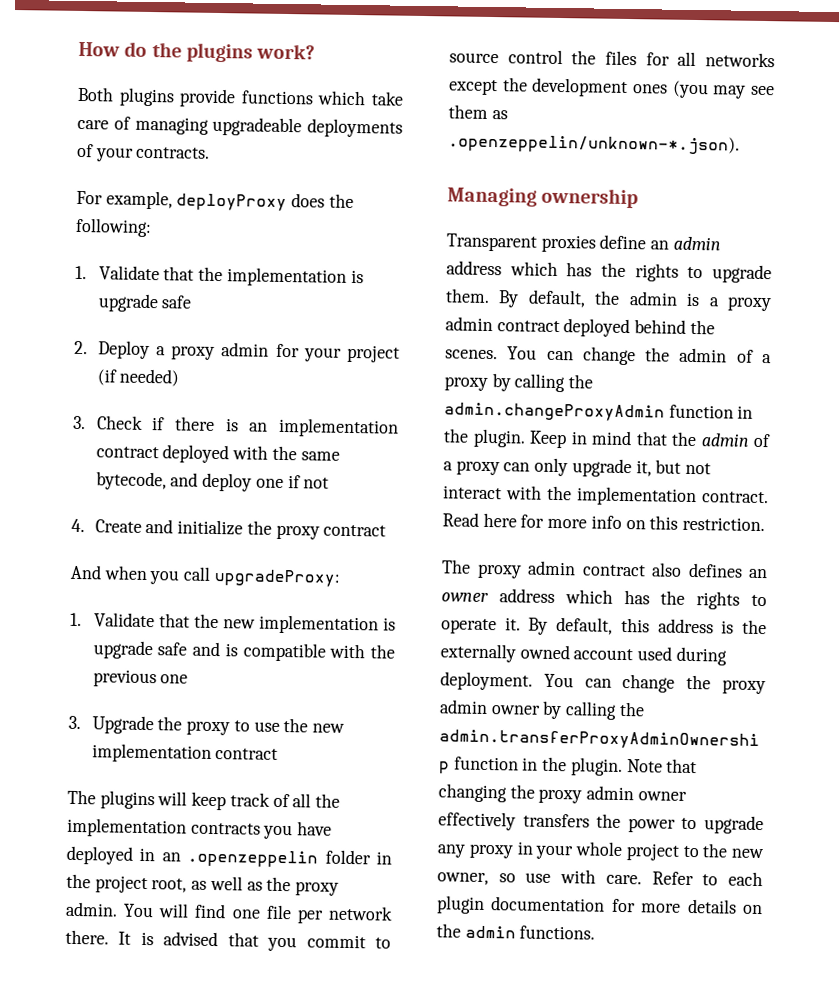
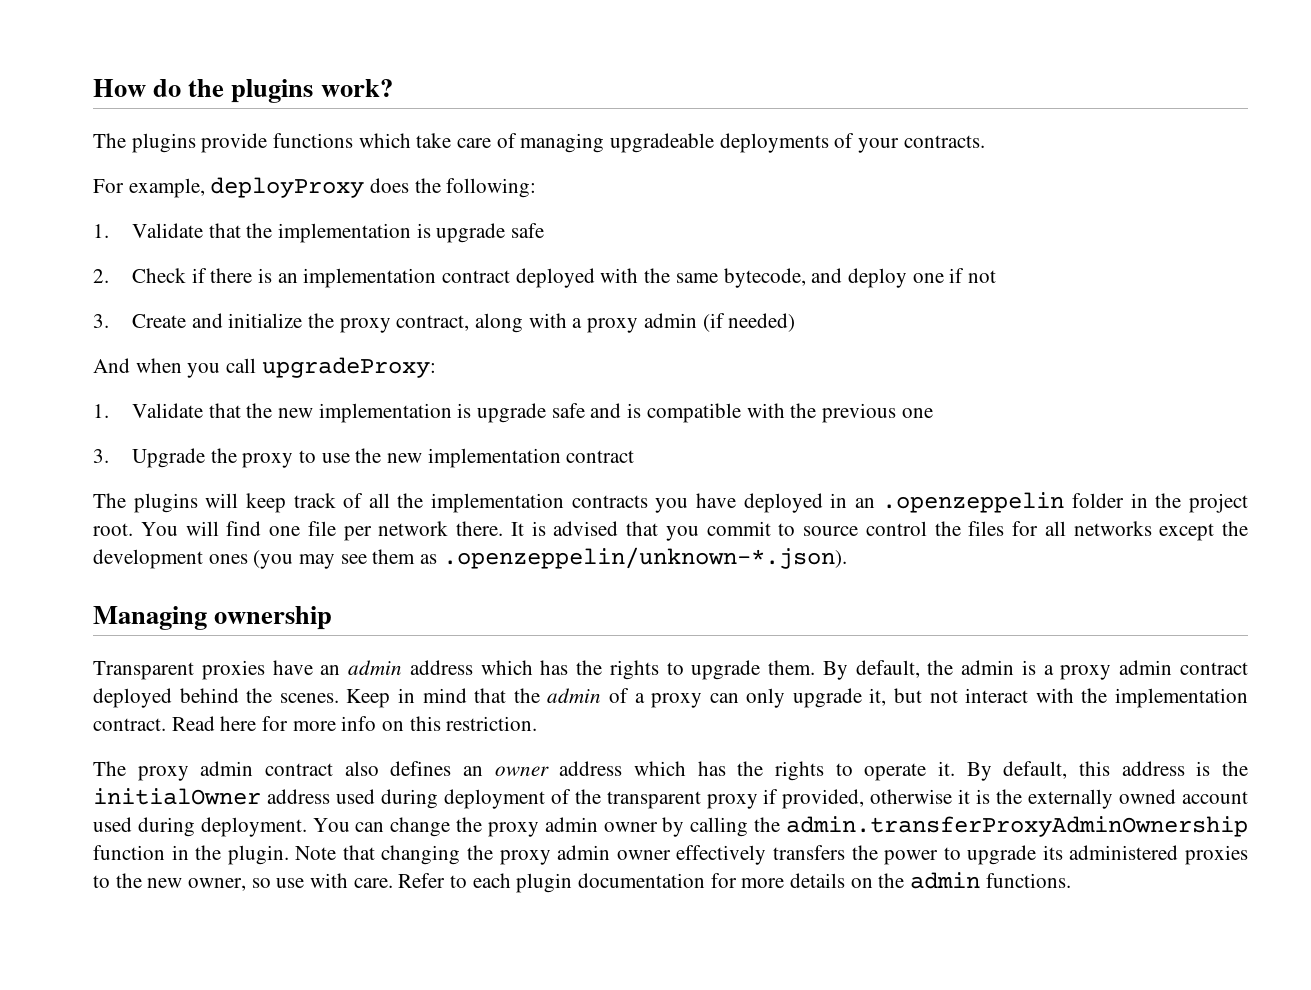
- Both plugins provide functions which take care of managing upgradeable deployments of your contracts.
+ The plugins provide functions which take care of managing upgradeable deployments of your contracts.
- 2. Deploy a proxy admin for your project (if needed)
- 3. Check if there is an implementation contract deployed with the same bytecode, and deploy one if not
+ 2. Check if there is an implementation contract deployed with the same bytecode, and deploy one if not
- 4. Create and initialize the proxy contract
+ 3. Create and initialize the proxy contract, along with a proxy admin (if needed)
- The plugins will keep track of all the implementation contracts you have deployed in an .openzeppelin folder in the project root, as well as the proxy admin.
+ The plugins will keep track of all the implementation contracts you have deployed in an .openzeppelin folder in the project root.
- Transparent proxies define an admin address which has the rights to upgrade them.
+ Transparent proxies have an admin address which has the rights to upgrade them.
- You can change the admin of a proxy by calling the admin.changeProxyAdmin function in the plugin.
- By default, this address is the externally owned account used during deployment.
+ By default, this address is the initialOwner address used during deployment of the transparent proxy if provided, otherwise it is the externally owned account used during deployment.
- Note that changing the proxy admin owner effectively transfers the power to upgrade any proxy in your whole project to the new owner, so use with care.
+ Note that changing the proxy admin owner effectively transfers the power to upgrade its administered proxies to the new owner, so use with care.

